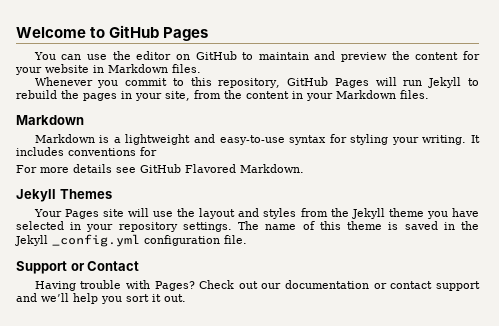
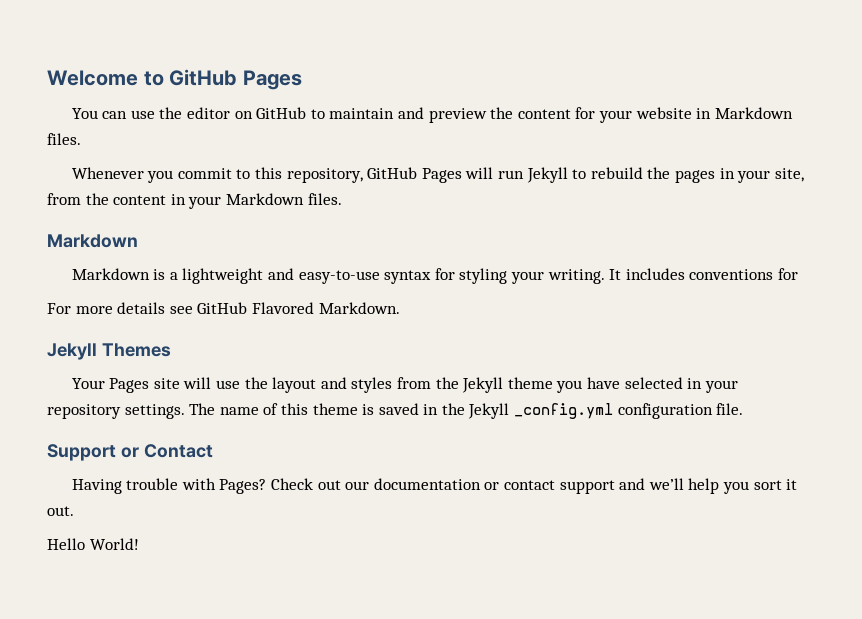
+ Hello World!

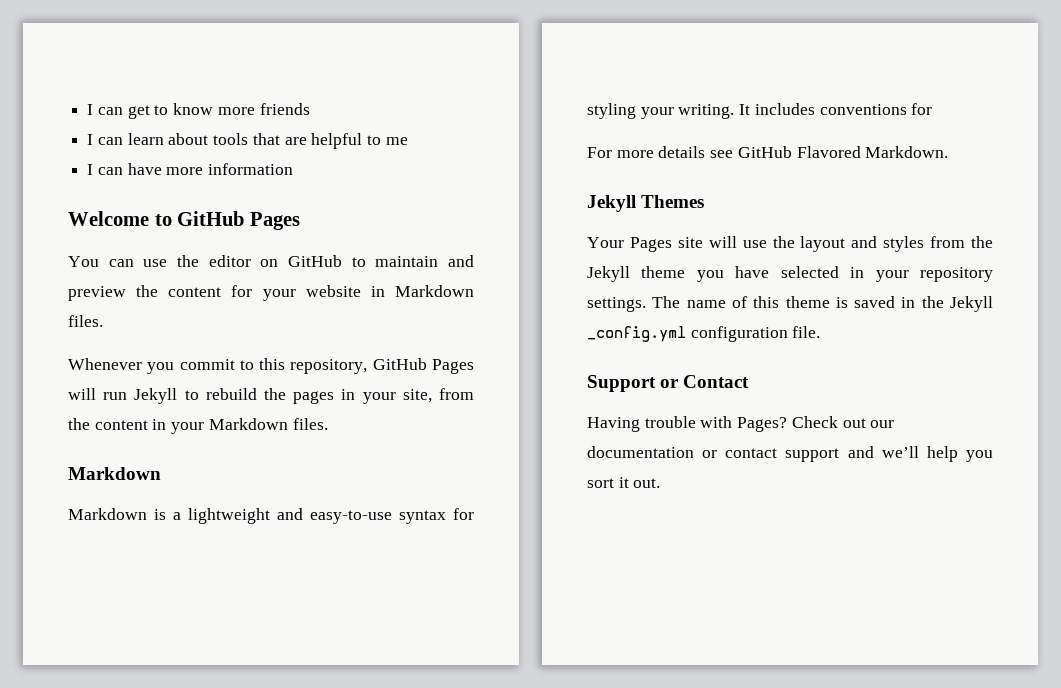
+ I can get to know more friends
+ I can learn about tools that are helpful to me
+ I can have more information
- Hello World!

